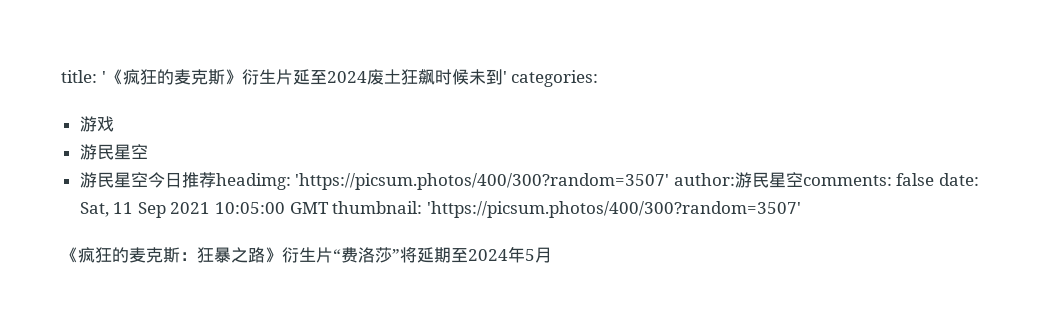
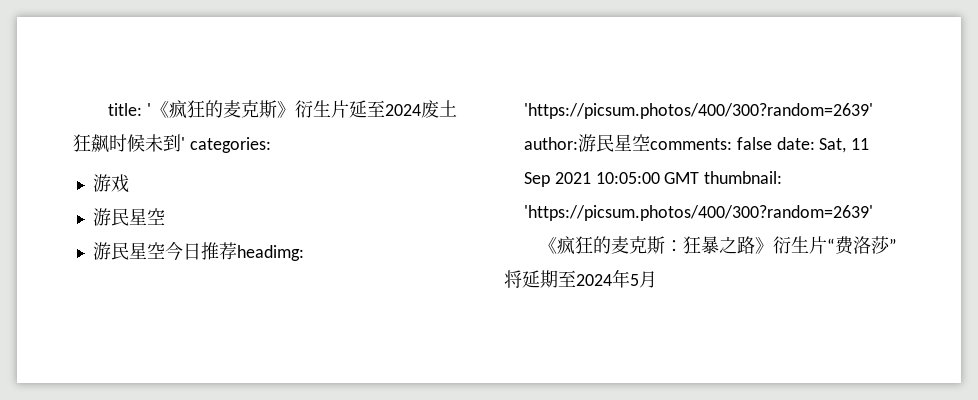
- 游民星空今日推荐headimg: 'https://picsum.photos/400/300?random=3507' author:游民星空comments: false date: Sat, 11 Sep 2021 10:05:00 GMT thumbnail: 'https://picsum.photos/400/300?random=3507'
+ 游民星空今日推荐headimg: 'https://picsum.photos/400/300?random=2639' author:游民星空comments: false date: Sat, 11 Sep 2021 10:05:00 GMT thumbnail: 'https://picsum.photos/400/300?random=2639'

